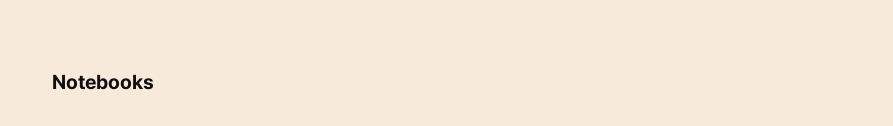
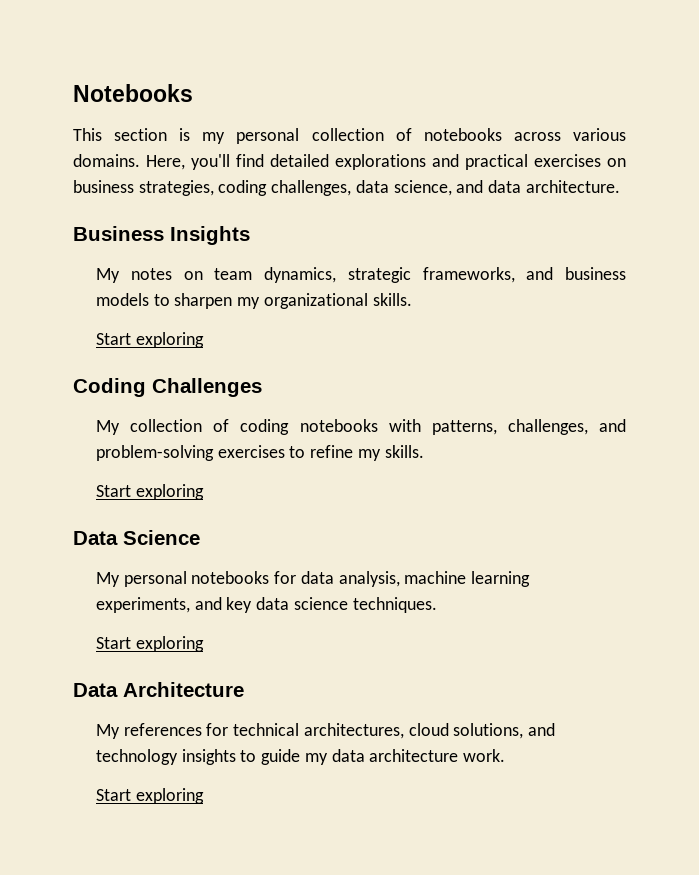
+ This section is my personal collection of notebooks across various domains. Here, you'll find detailed explorations and practical exercises on business strategies, coding challenges, data science, and data architecture.
+ Business Insights
+ My notes on team dynamics, strategic frameworks, and business models to sharpen my organizational skills.
+ Start exploring
+ Coding Challenges
+ My collection of coding notebooks with patterns, challenges, and problem-solving exercises to refine my skills.
+ Start exploring
+ Data Science
+ My personal notebooks for data analysis, machine learning experiments, and key data science techniques.
+ Start exploring
+ Data Architecture
+ My references for technical architectures, cloud solutions, and technology insights to guide my data architecture work.
+ Start exploring

